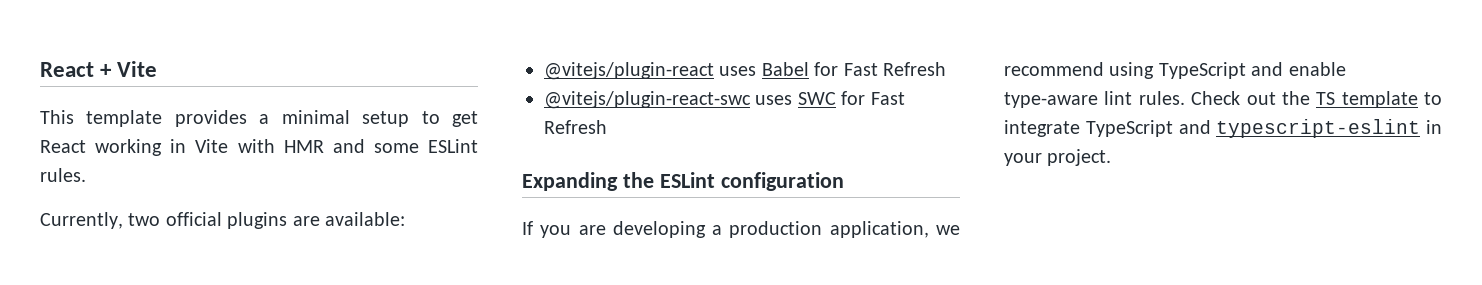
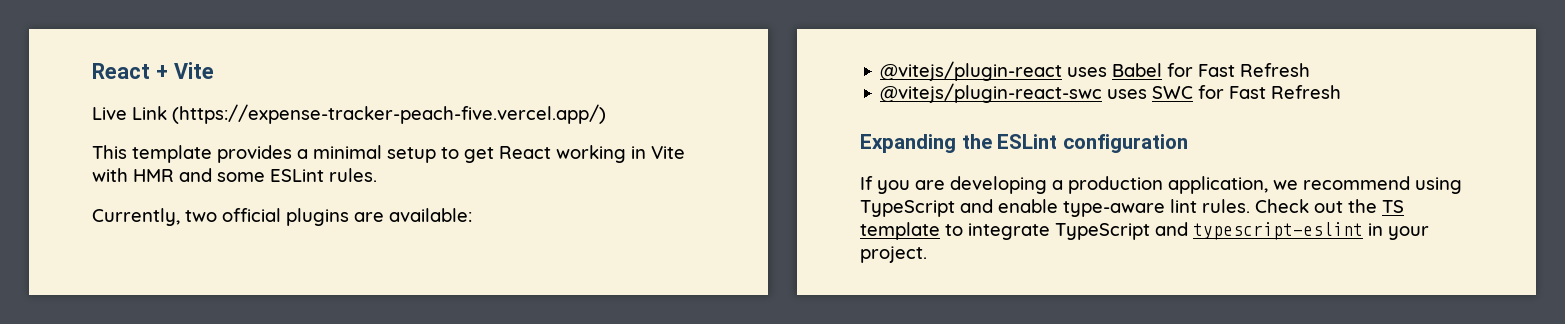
+ Live Link (https://expense-tracker-peach-five.vercel.app/)

